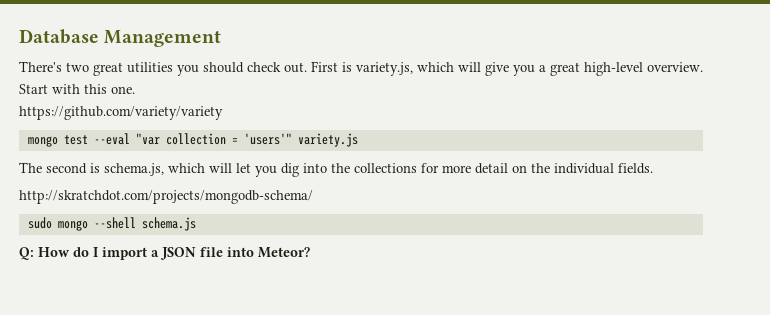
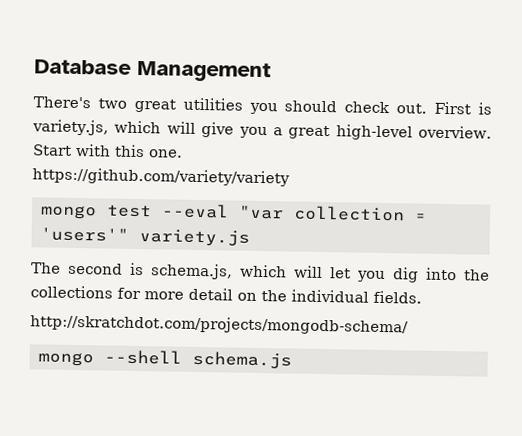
- sudo mongo --shell schema.js
+ mongo --shell schema.js
- Q: How do I import a JSON file into Meteor?

